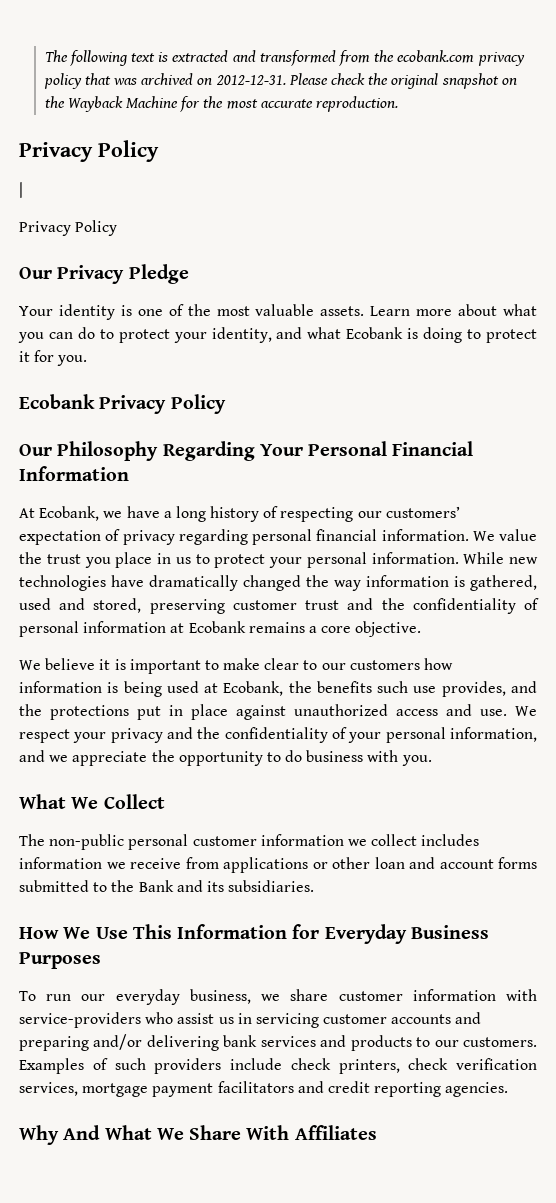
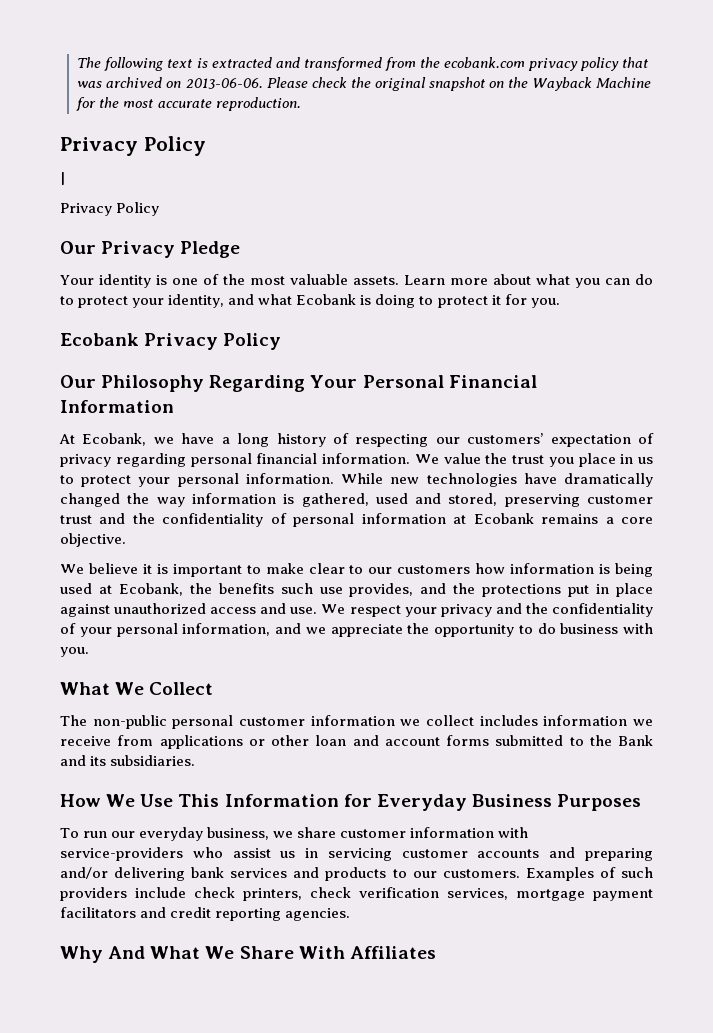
- The following text is extracted and transformed from the ecobank.com privacy policy that was archived on 2012-12-31.
+ The following text is extracted and transformed from the ecobank.com privacy policy that was archived on 2013-06-06.

